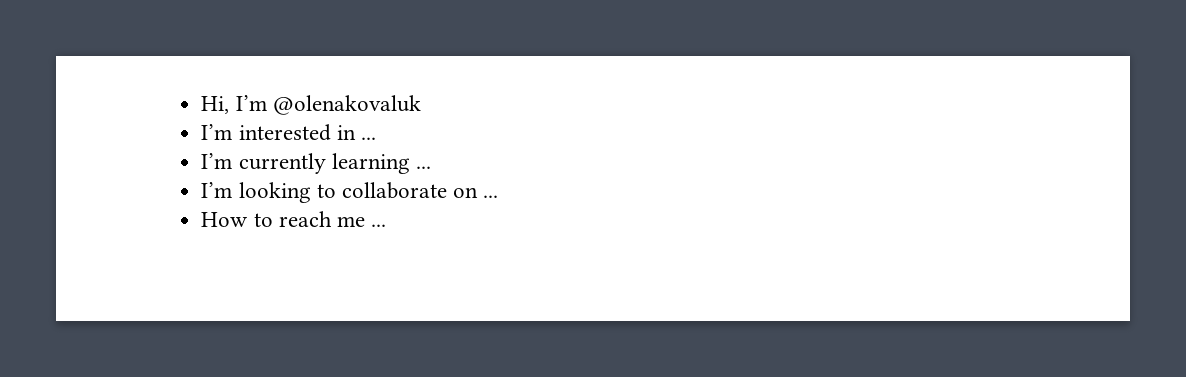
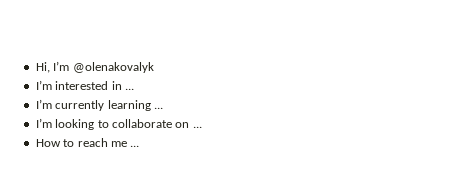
- Hi, I’m @olenakovaluk
+ Hi, I’m @olenakovalyk

